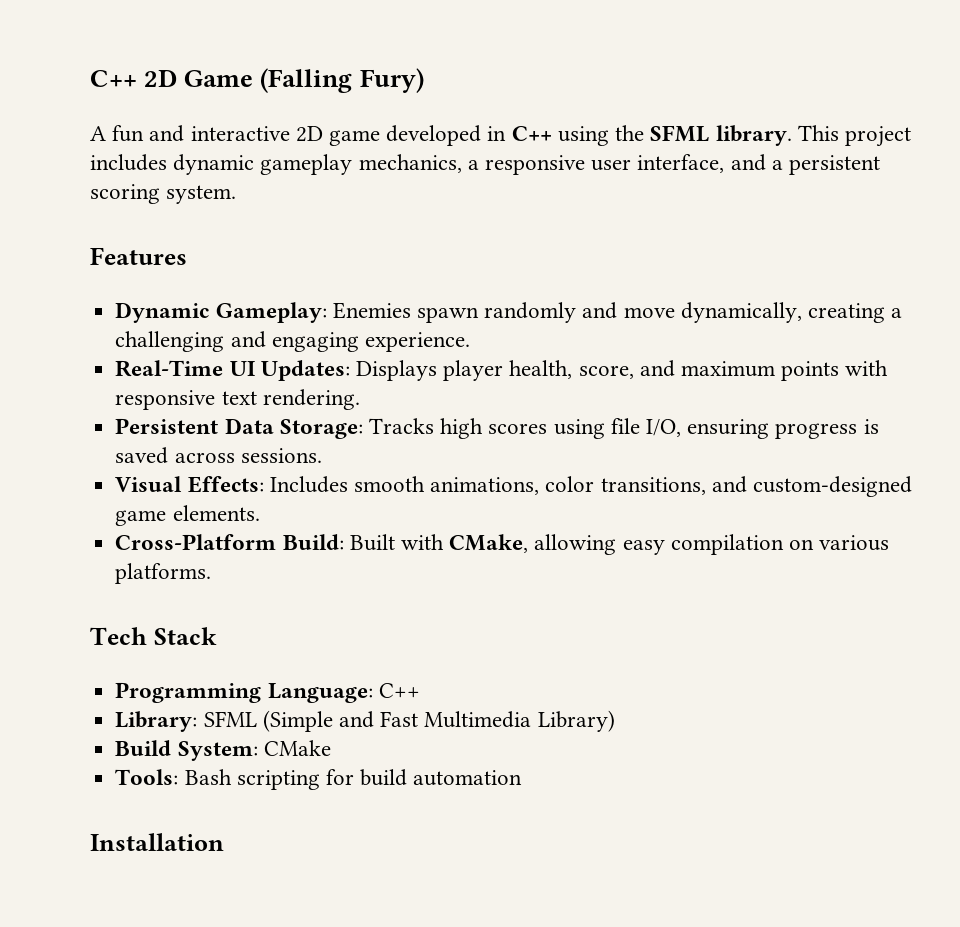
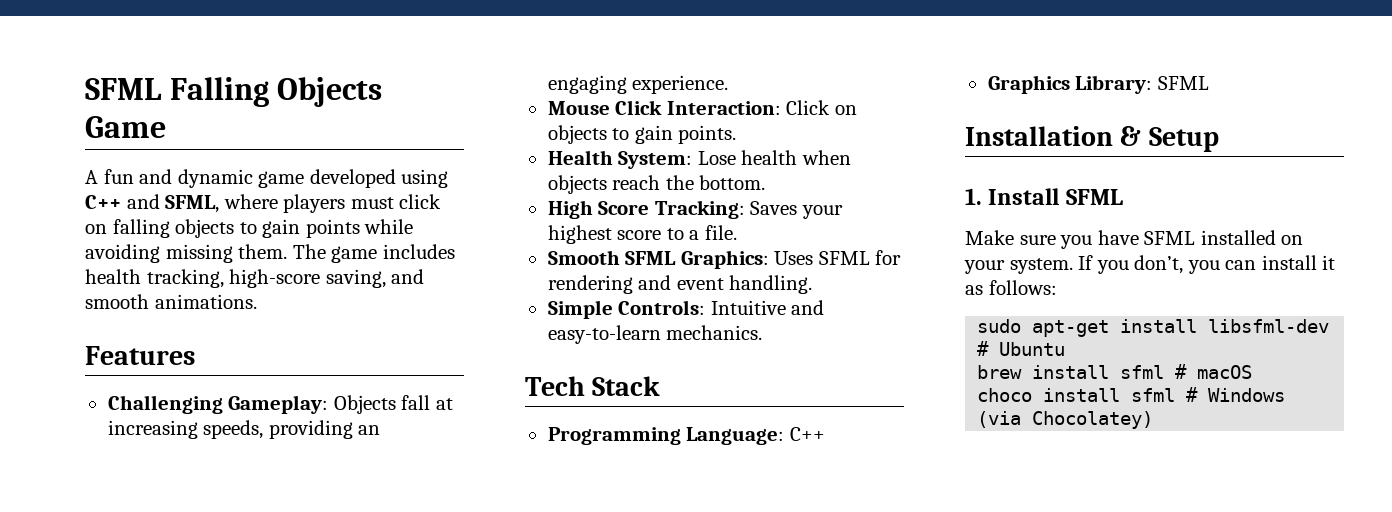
- C++ 2D Game (Falling Fury)
+ SFML Falling Objects Game
- A fun and interactive 2D game developed in C++ using the SFML library. This project includes dynamic gameplay mechanics, a responsive user interface, and a persistent scoring system.
+ A fun and dynamic game developed using C++ and SFML, where players must click on falling objects to gain points while avoiding missing them. The game includes health tracking, high-score saving, and smooth animations.
  Features
- Dynamic Gameplay: Enemies spawn randomly and move dynamically, creating a challenging and engaging experience.
- Real-Time UI Updates: Displays player health, score, and maximum points with responsive text rendering.
- Persistent Data Storage: Tracks high scores using file I/O, ensuring progress is saved across sessions.
- Visual Effects: Includes smooth animations, color transitions, and custom-designed game elements.
- Cross-Platform Build: Built with CMake, allowing easy compilation on various platforms.
+ Challenging Gameplay: Objects fall at increasing speeds, providing an engaging experience.
+ Mouse Click Interaction: Click on objects to gain points.
+ Health System: Lose health when objects reach the bottom.
+ High Score Tracking: Saves your highest score to a file.
+ Smooth SFML Graphics: Uses SFML for rendering and event handling.
+ Simple Controls: Intuitive and easy-to-learn mechanics.
- Library: SFML (Simple and Fast Multimedia Library)
- Build System: CMake
- Tools: Bash scripting for build automation
- Installation
+ Graphics Library: SFML
+ Installation & Setup
+ 1. Install SFML
+ Make sure you have SFML installed on your system. If you don’t, you can install it as follows:
+ sudo apt-get install libsfml-dev # Ubuntu
+ brew install sfml # macOS
+ choco install sfml # Windows (via Chocolatey)

